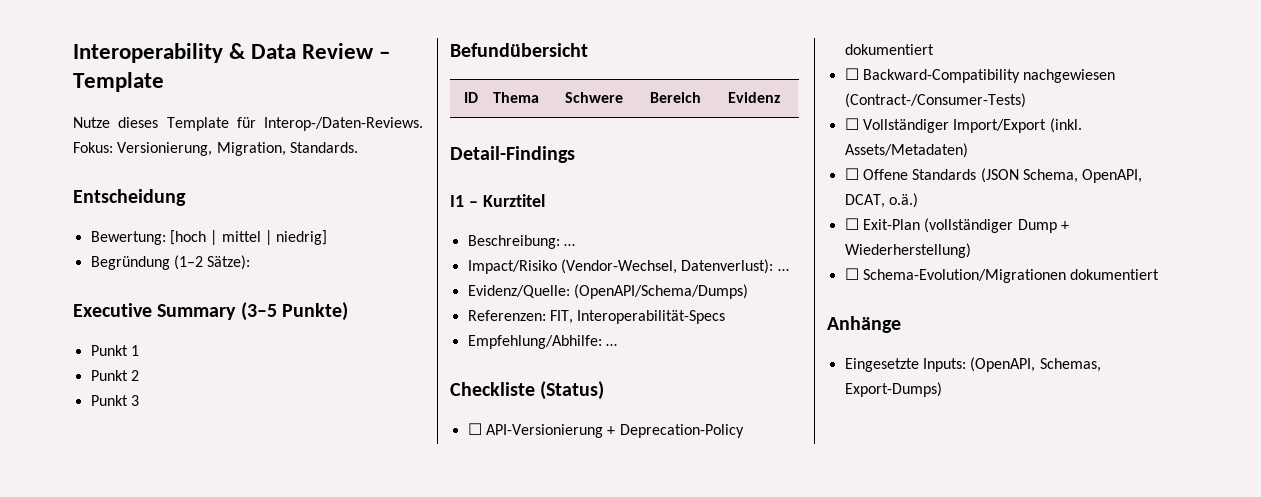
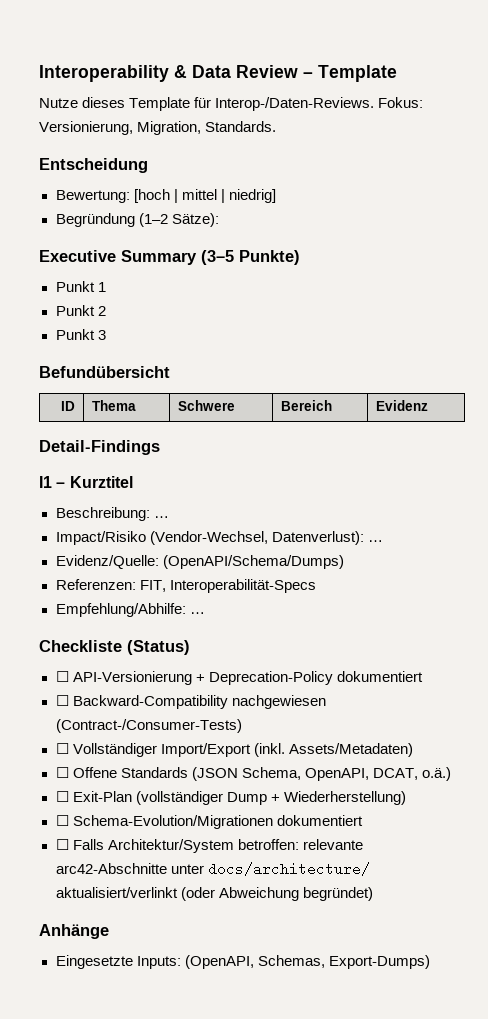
+ ☐ Falls Architektur/System betroffen: relevante arc42-Abschnitte unter docs/architecture/ aktualisiert/verlinkt (oder Abweichung begründet)

